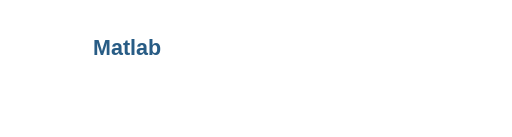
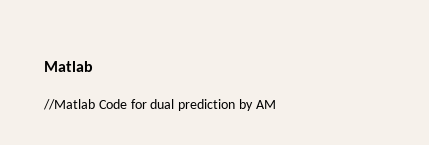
+ //Matlab Code for dual prediction by AM

